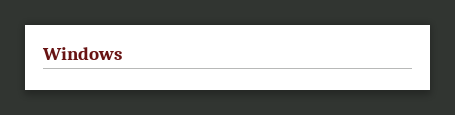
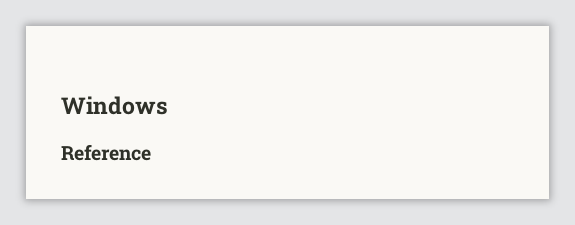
+ Reference

